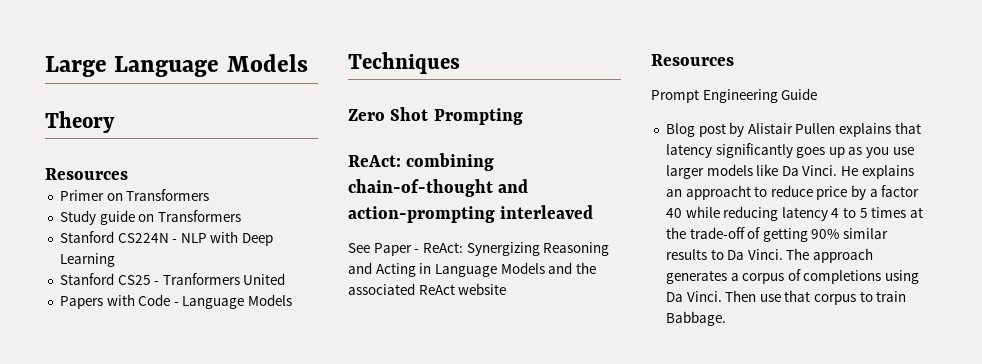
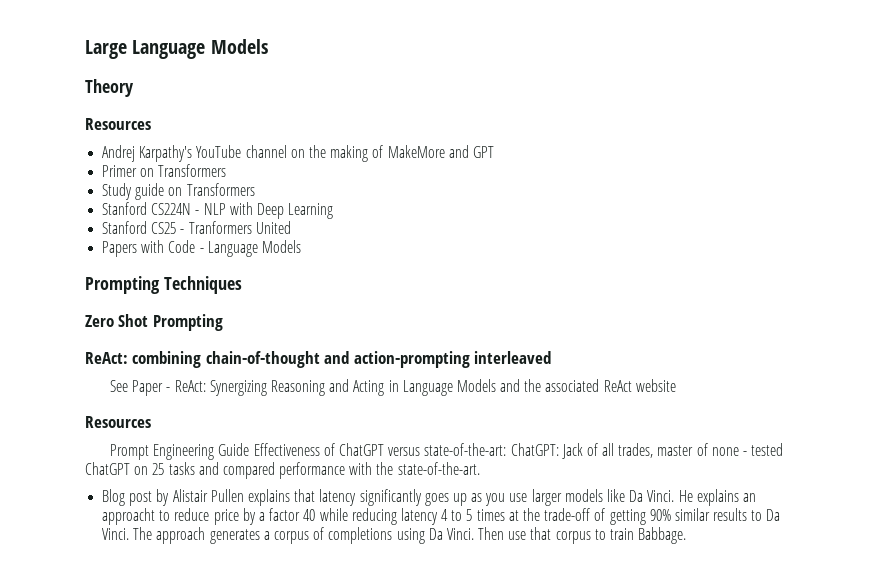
+ Andrej Karpathy's YouTube channel on the making of MakeMore and GPT
- Techniques
+ Prompting Techniques
- Prompt Engineering Guide
+ Prompt Engineering Guide Effectiveness of ChatGPT versus state-of-the-art: ChatGPT: Jack of all trades, master of none - tested ChatGPT on 25 tasks and compared performance with the state-of-the-art.

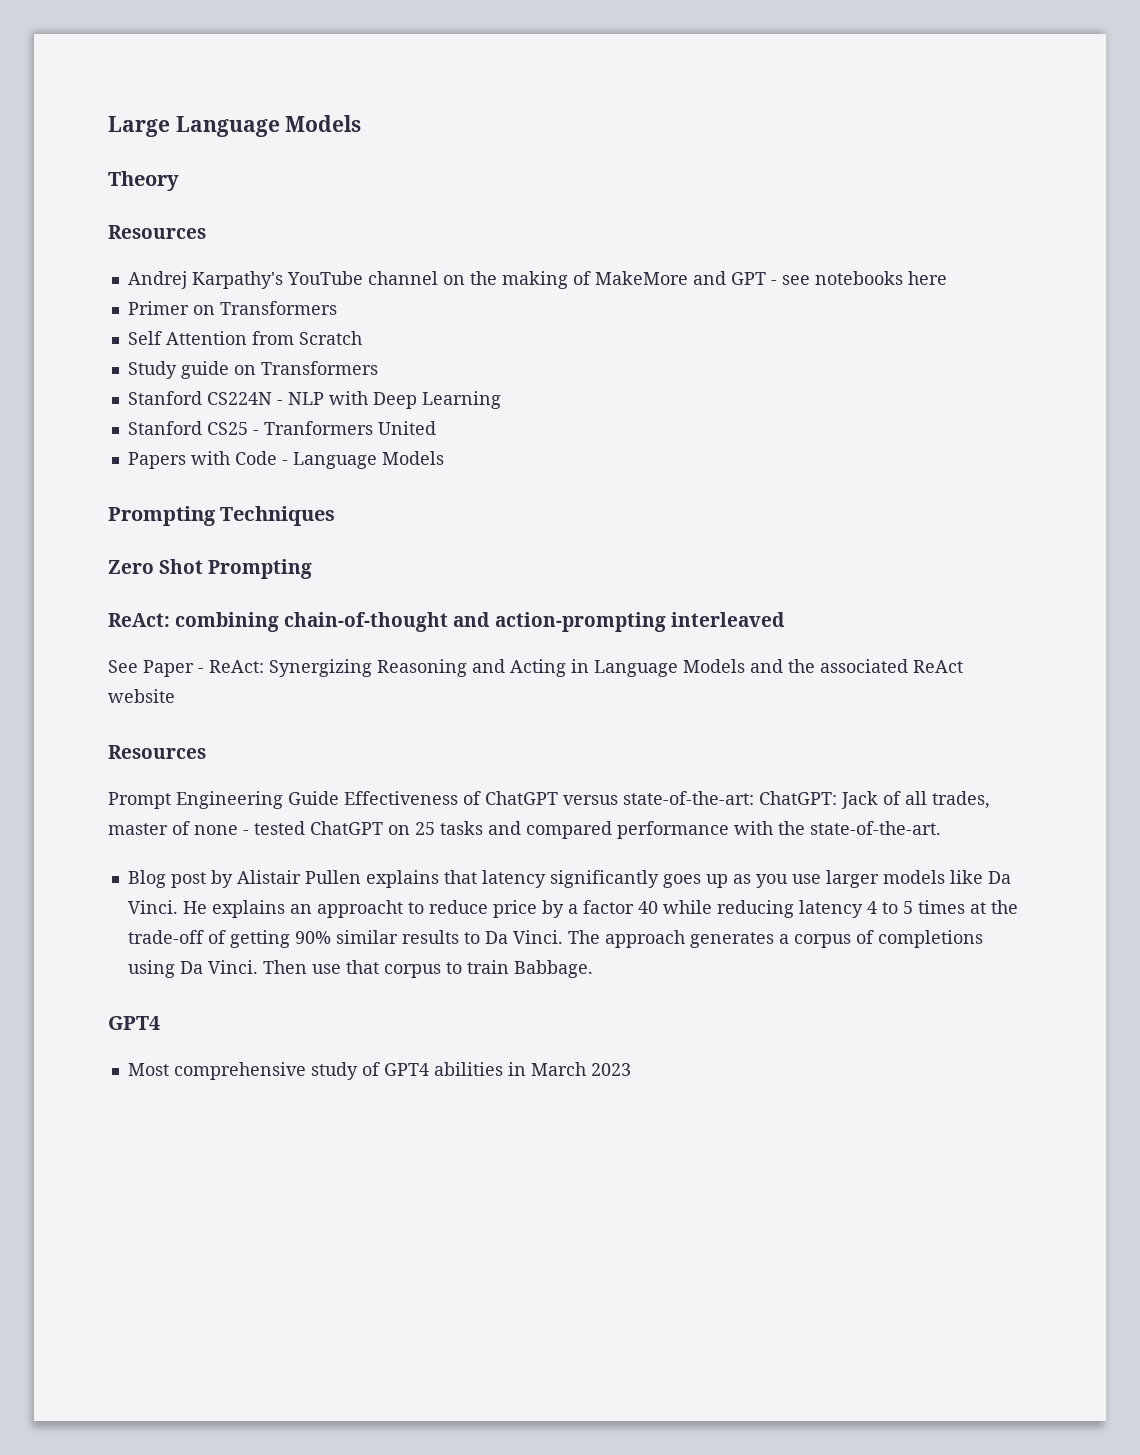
- Andrej Karpathy's YouTube channel on the making of MakeMore and GPT
+ Andrej Karpathy's YouTube channel on the making of MakeMore and GPT - see notebooks here
+ Self Attention from Scratch
  Then use that corpus to train Babbage.
+ GPT4
+ Most comprehensive study of GPT4 abilities in March 2023

